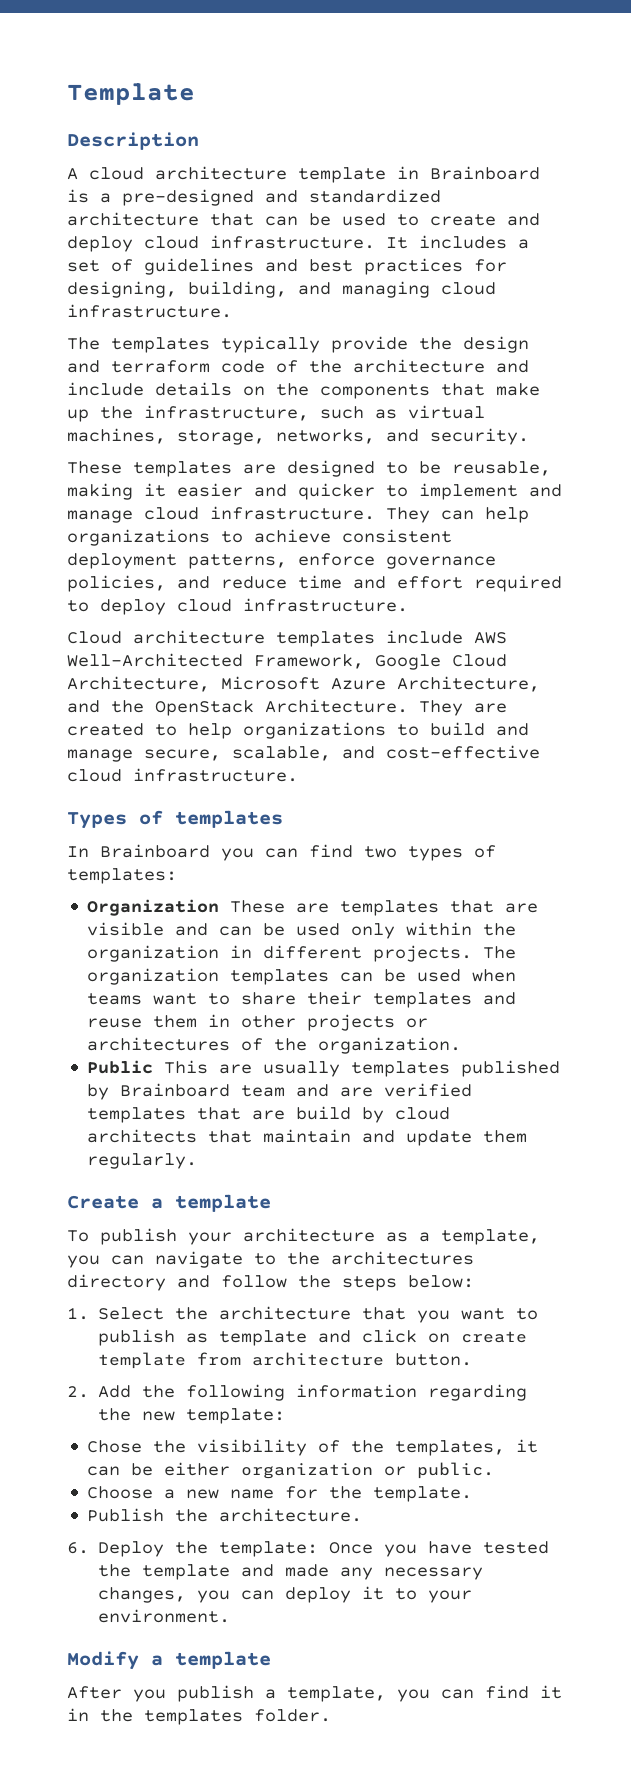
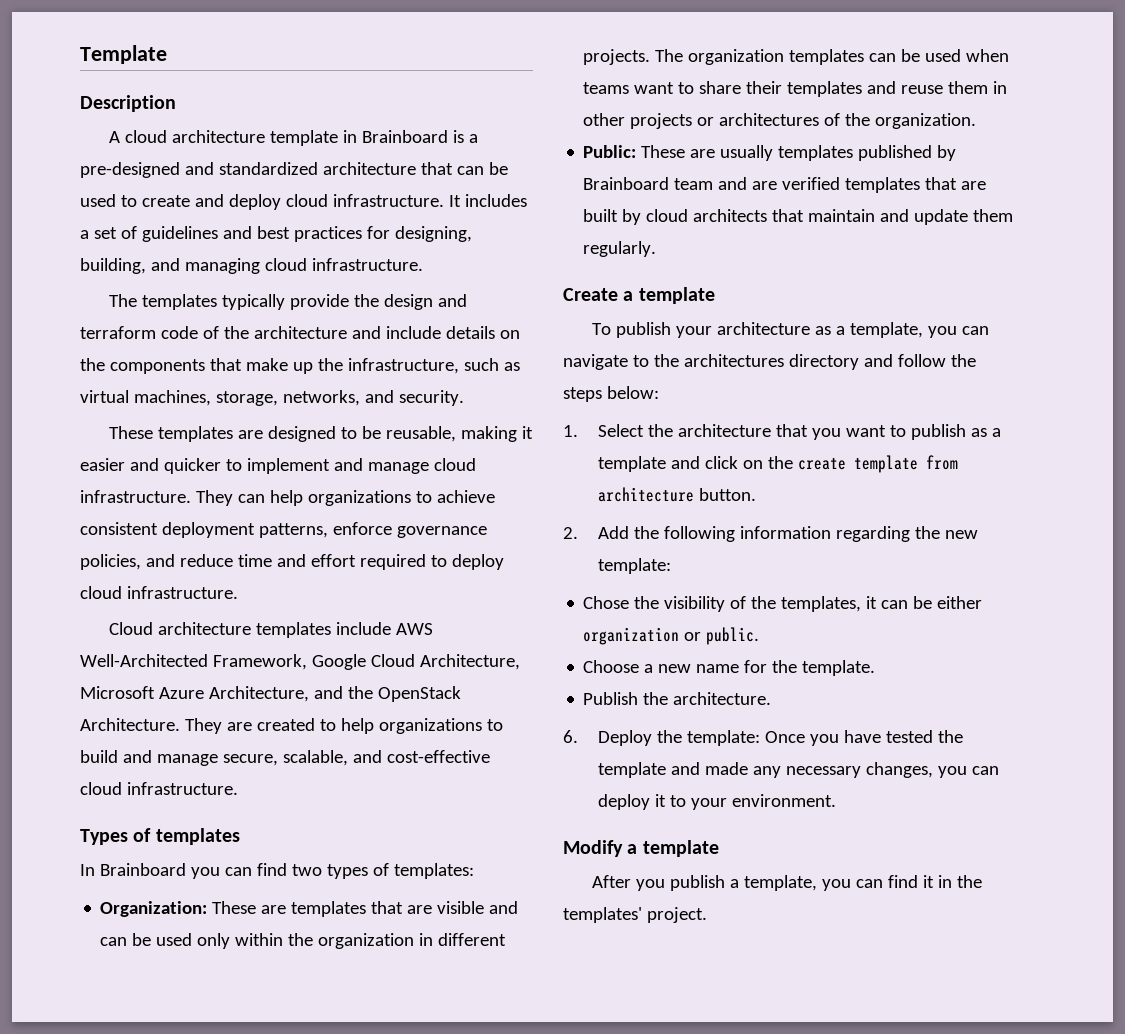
- Organization These are templates that are visible and can be used only within the organization in different projects.
+ Organization: These are templates that are visible and can be used only within the organization in different projects.
- Public This are usually templates published by Brainboard team and are verified templates that are build by cloud architects that maintain and update them regularly.
+ Public: These are usually templates published by Brainboard team and are verified templates that are built by cloud architects that maintain and update them regularly.
- 1. Select the architecture that you want to publish as template and click on create template from architecture button.
+ 1. Select the architecture that you want to publish as a template and click on the create template from architecture button.
- After you publish a template, you can find it in the templates folder.
+ After you publish a template, you can find it in the templates' project.

